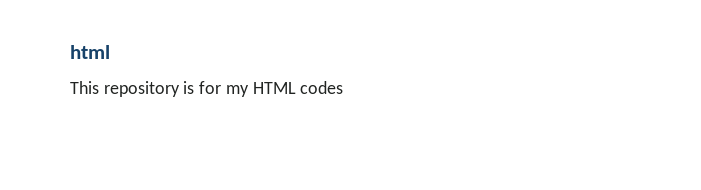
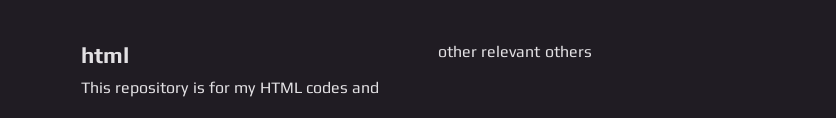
- This repository is for my HTML codes
+ This repository is for my HTML codes and other relevant others

